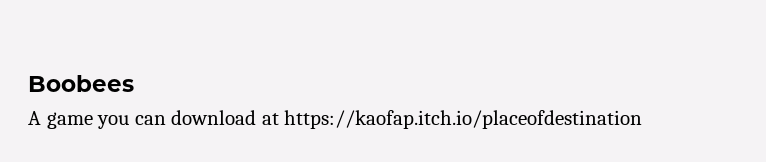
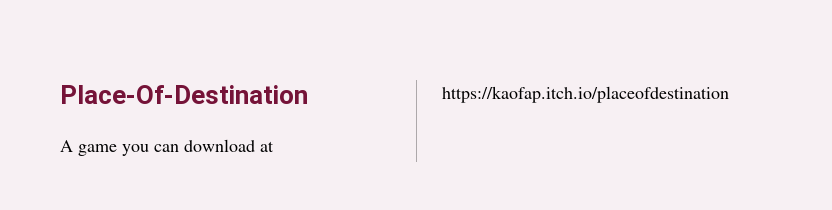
- Boobees
+ Place-Of-Destination

